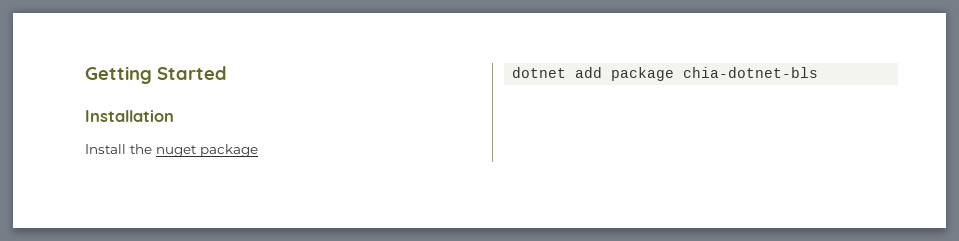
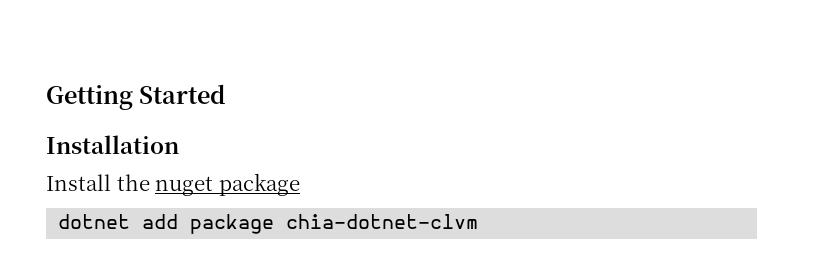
- dotnet add package chia-dotnet-bls
+ dotnet add package chia-dotnet-clvm

